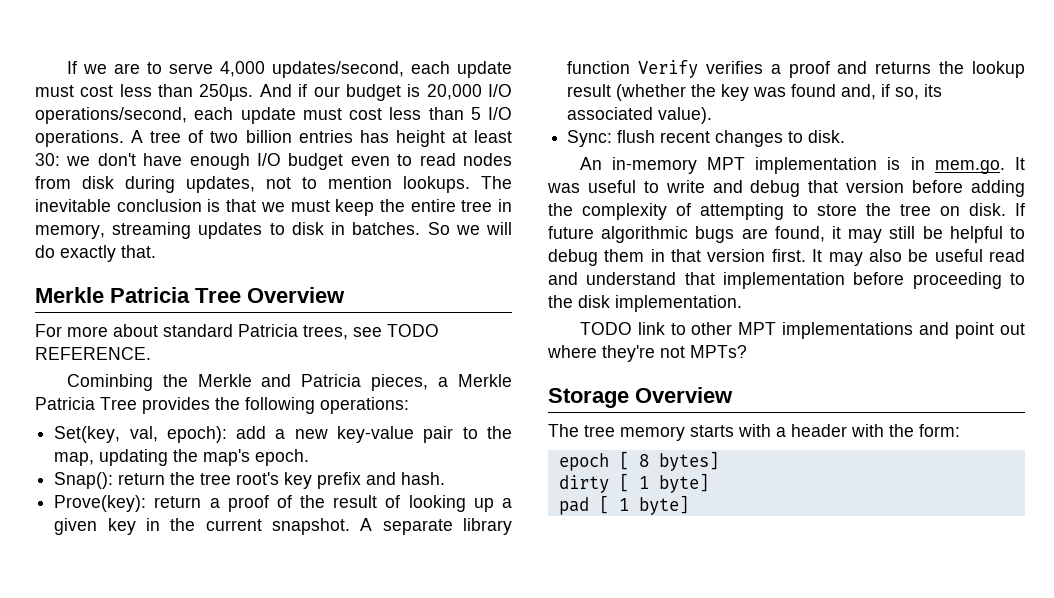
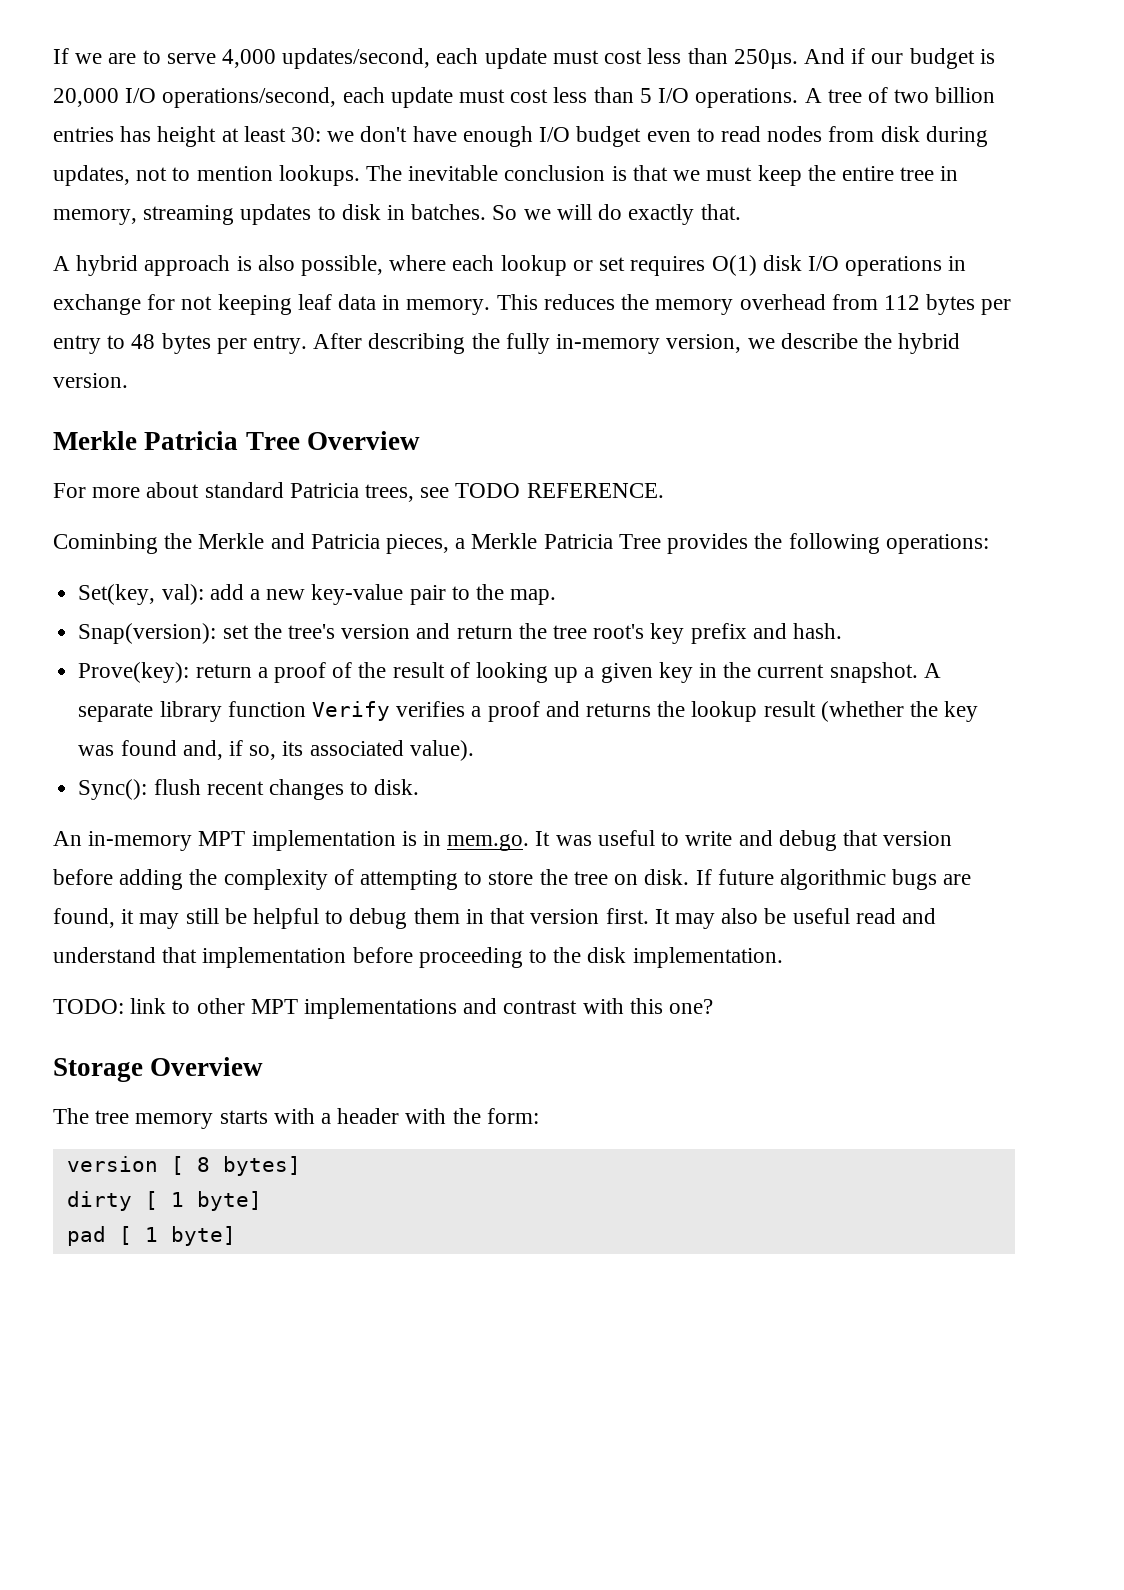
+ A hybrid approach is also possible, where each lookup or set requires O(1) disk I/O operations in exchange for not keeping leaf data in memory. This reduces the memory overhead from 112 bytes per entry to 48 bytes per entry. After describing the fully in-memory version, we describe the hybrid version.
- Set(key, val, epoch): add a new key-value pair to the map, updating the map's epoch.
- Snap(): return the tree root's key prefix and hash.
+ Set(key, val): add a new key-value pair to the map.
+ Snap(version): set the tree's version and return the tree root's key prefix and hash.
- Sync: flush recent changes to disk.
+ Sync(): flush recent changes to disk.
- TODO link to other MPT implementations and point out where they're not MPTs?
+ TODO: link to other MPT implementations and contrast with this one?
- epoch [ 8 bytes]
+ version [ 8 bytes]

